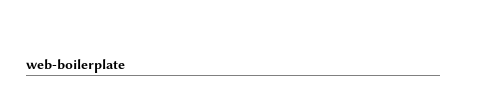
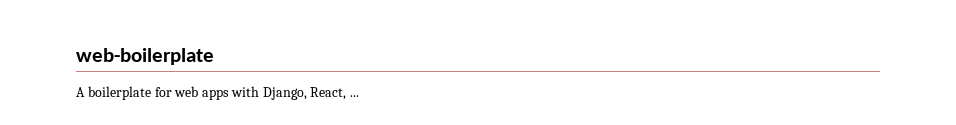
+ A boilerplate for web apps with Django, React, ...

